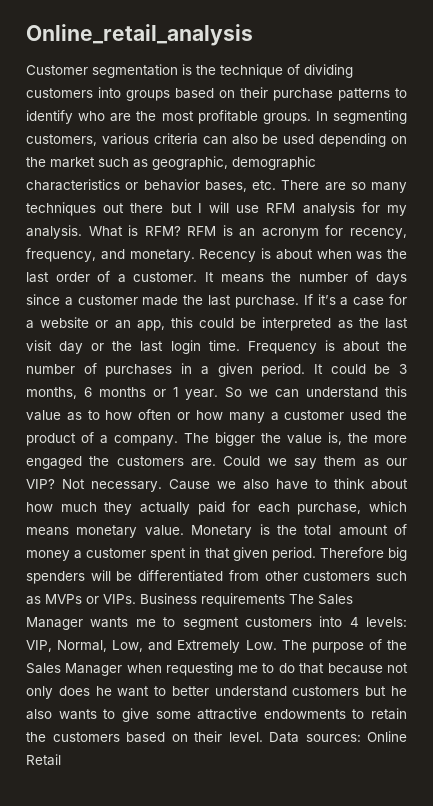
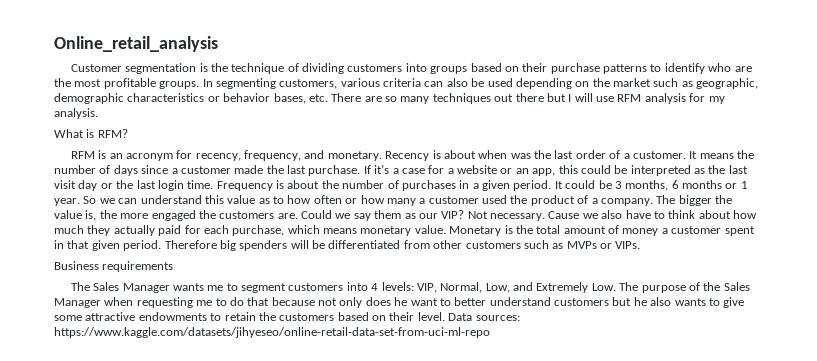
- In segmenting customers, various criteria can also be used depending on the market such as geographic, demographic characteristics or behavior bases, etc. There are so many techniques out there but I will use RFM analysis for my analysis. What is RFM? RFM is an acronym for recency, frequency, and monetary.
+ In segmenting customers, various criteria can also be used depending on the market such as geographic, demographic characteristics or behavior bases, etc. There are so many techniques out there but I will use RFM analysis for my analysis.
+ What is RFM?
+ RFM is an acronym for recency, frequency, and monetary.
- Therefore big spenders will be differentiated from other customers such as MVPs or VIPs. Business requirements The Sales Manager wants me to segment customers into 4 levels:
+ Therefore big spenders will be differentiated from other customers such as MVPs or VIPs.
+ Business requirements
+ The Sales Manager wants me to segment customers into 4 levels:
- Data sources: Online Retail
+ Data sources: https://www.kaggle.com/datasets/jihyeseo/online-retail-data-set-from-uci-ml-repo

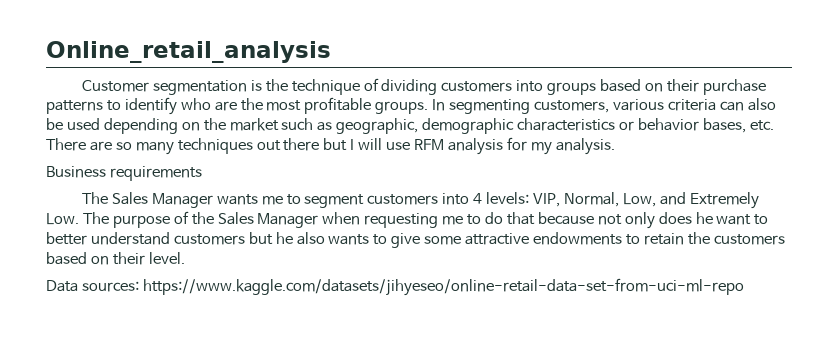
- What is RFM?
- RFM is an acronym for recency, frequency, and monetary. Recency is about when was the last order of a customer. It means the number of days since a customer made the last purchase. If it’s a case for a website or an app, this could be interpreted as the last visit day or the last login time. Frequency is about the number of purchases in a given period. It could be 3 months, 6 months or 1 year. So we can understand this value as to how often or how many a customer used the product of a company. The bigger the value is, the more engaged the customers are. Could we say them as our VIP? Not necessary. Cause we also have to think about how much they actually paid for each purchase, which means monetary value. Monetary is the total amount of money a customer spent in that given period. Therefore big spenders will be differentiated from other customers such as MVPs or VIPs.
- The Sales Manager wants me to segment customers into 4 levels: VIP, Normal, Low, and Extremely Low. The purpose of the Sales Manager when requesting me to do that because not only does he want to better understand customers but he also wants to give some attractive endowments to retain the customers based on their level. Data sources: https://www.kaggle.com/datasets/jihyeseo/online-retail-data-set-from-uci-ml-repo
+ The Sales Manager wants me to segment customers into 4 levels: VIP, Normal, Low, and Extremely Low. The purpose of the Sales Manager when requesting me to do that because not only does he want to better understand customers but he also wants to give some attractive endowments to retain the customers based on their level.
+ Data sources: https://www.kaggle.com/datasets/jihyeseo/online-retail-data-set-from-uci-ml-repo

